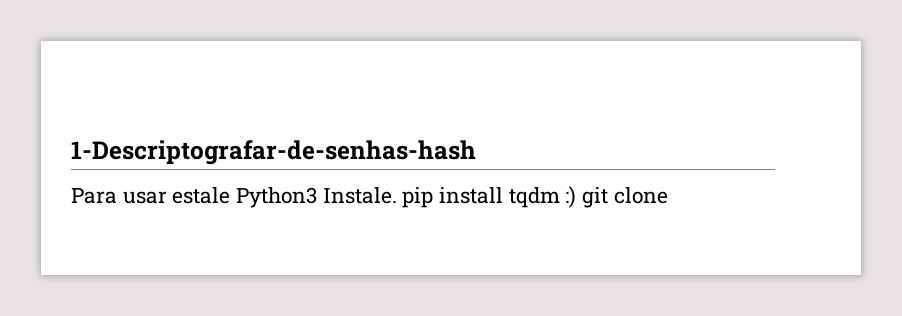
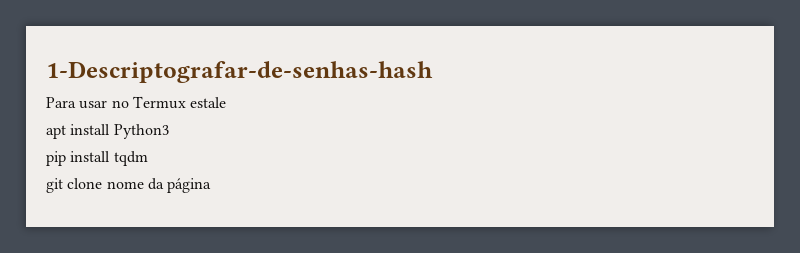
- Para usar estale Python3 Instale. pip install tqdm :) git clone
+ Para usar no Termux estale
+ apt install Python3
+ pip install tqdm
+ git clone nome da página

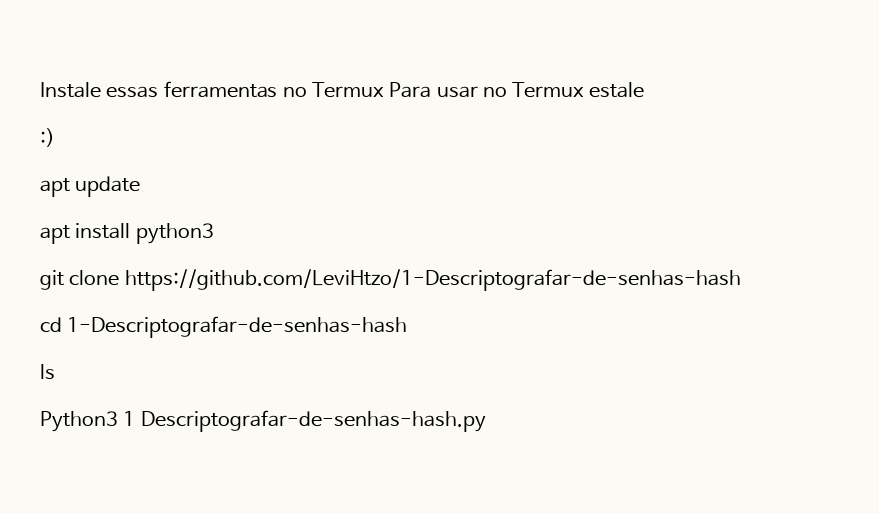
- 1-Descriptografar-de-senhas-hash
- Para usar no Termux estale
+ Instale essas ferramentas no Termux Para usar no Termux estale
+ :)
+ apt update
- apt install Python3
- pip install tqdm
- git clone nome da página
+ apt install python3
+ git clone https://github.com/LeviHtzo/1-Descriptografar-de-senhas-hash
+ cd 1-Descriptografar-de-senhas-hash
+ ls
+ Python3 1 Descriptografar-de-senhas-hash.py

